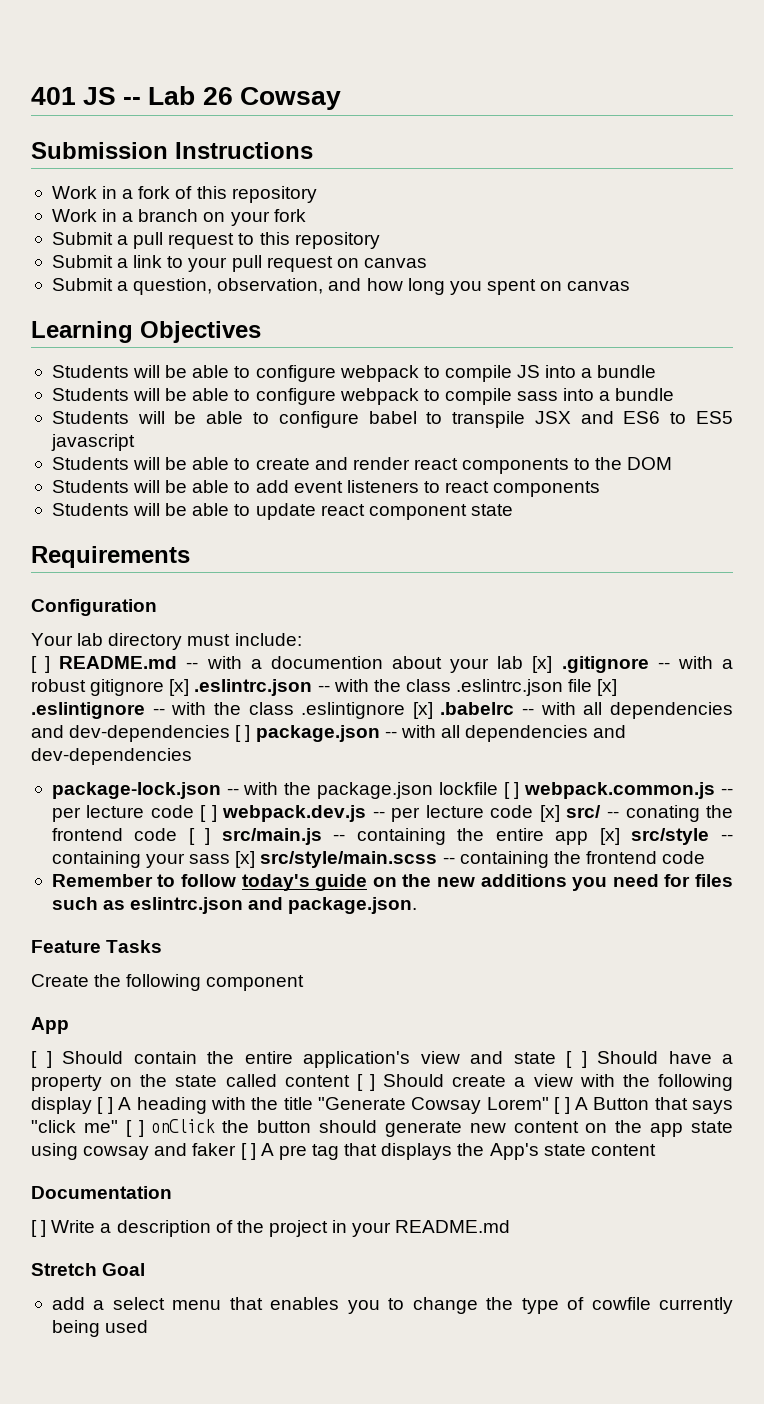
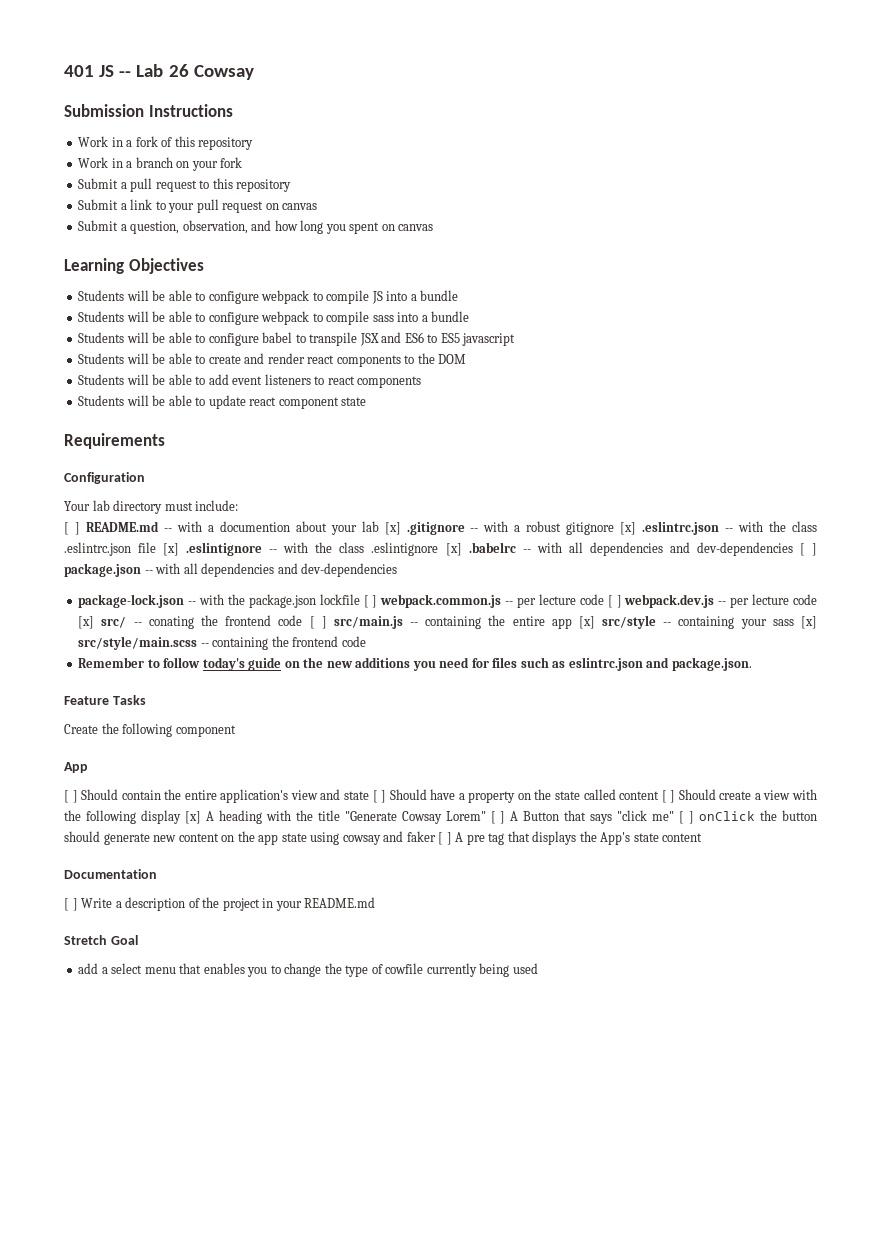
- [ ] Should contain the entire application's view and state [ ] Should have a property on the state called content [ ] Should create a view with the following display [ ] A heading with the title "Generate Cowsay Lorem" [ ] A Button that says "click me" [ ] onClick the button should generate new content on the app state using cowsay and faker [ ] A pre tag that displays the App's state content
+ [ ] Should contain the entire application's view and state [ ] Should have a property on the state called content [ ] Should create a view with the following display [x] A heading with the title "Generate Cowsay Lorem" [ ] A Button that says "click me" [ ] onClick the button should generate new content on the app state using cowsay and faker [ ] A pre tag that displays the App's state content

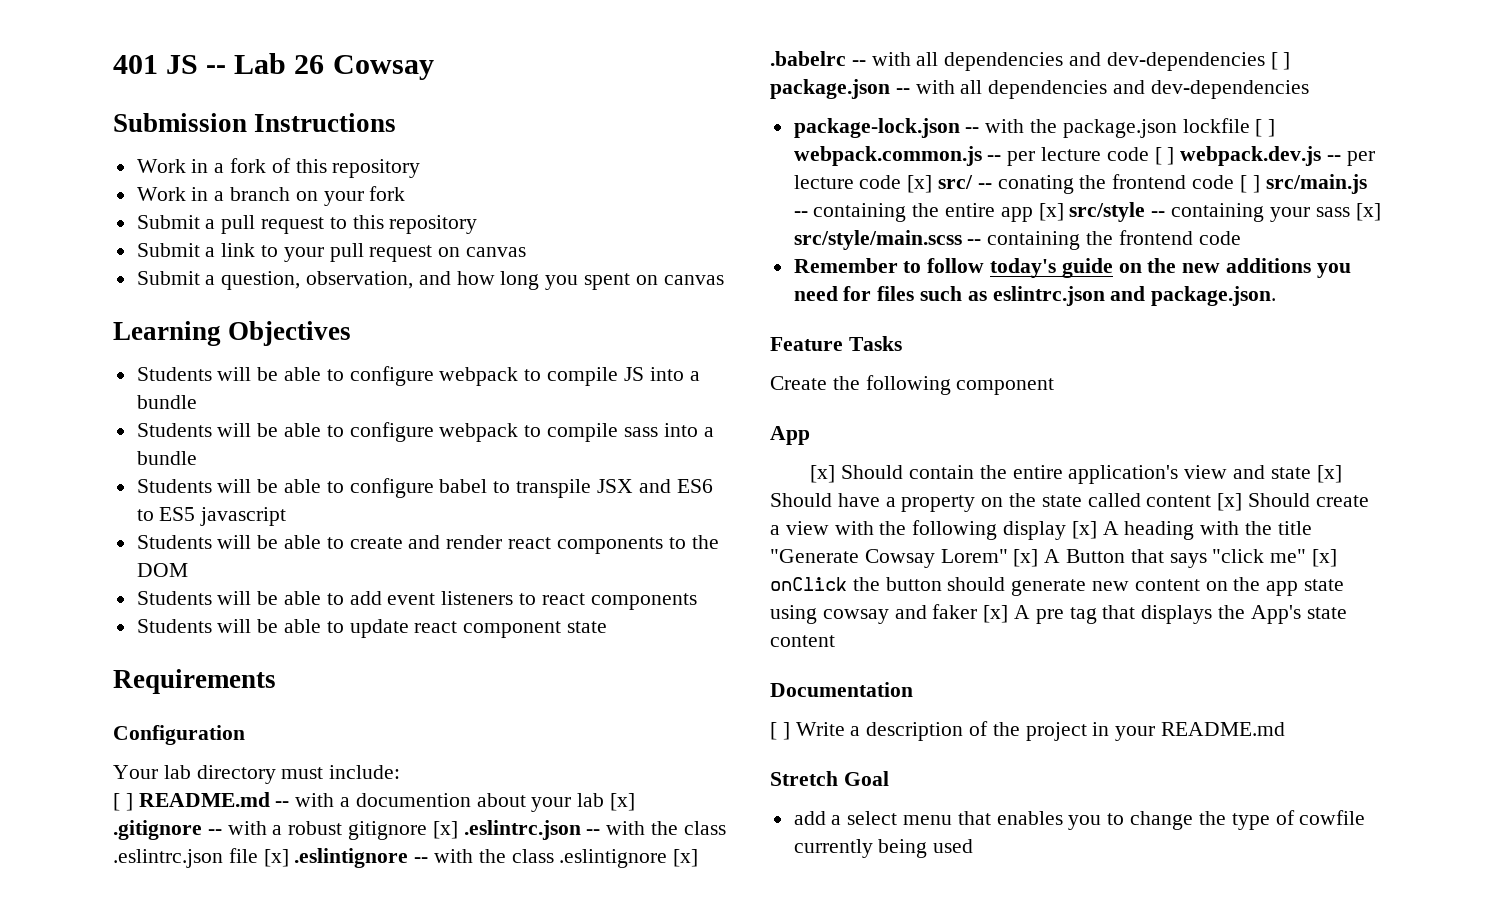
- [ ] Should contain the entire application's view and state [ ] Should have a property on the state called content [ ] Should create a view with the following display [x] A heading with the title "Generate Cowsay Lorem" [ ] A Button that says "click me" [ ] onClick the button should generate new content on the app state using cowsay and faker [ ] A pre tag that displays the App's state content
+ [x] Should contain the entire application's view and state [x] Should have a property on the state called content [x] Should create a view with the following display [x] A heading with the title "Generate Cowsay Lorem" [x] A Button that says "click me" [x] onClick the button should generate new content on the app state using cowsay and faker [x] A pre tag that displays the App's state content

